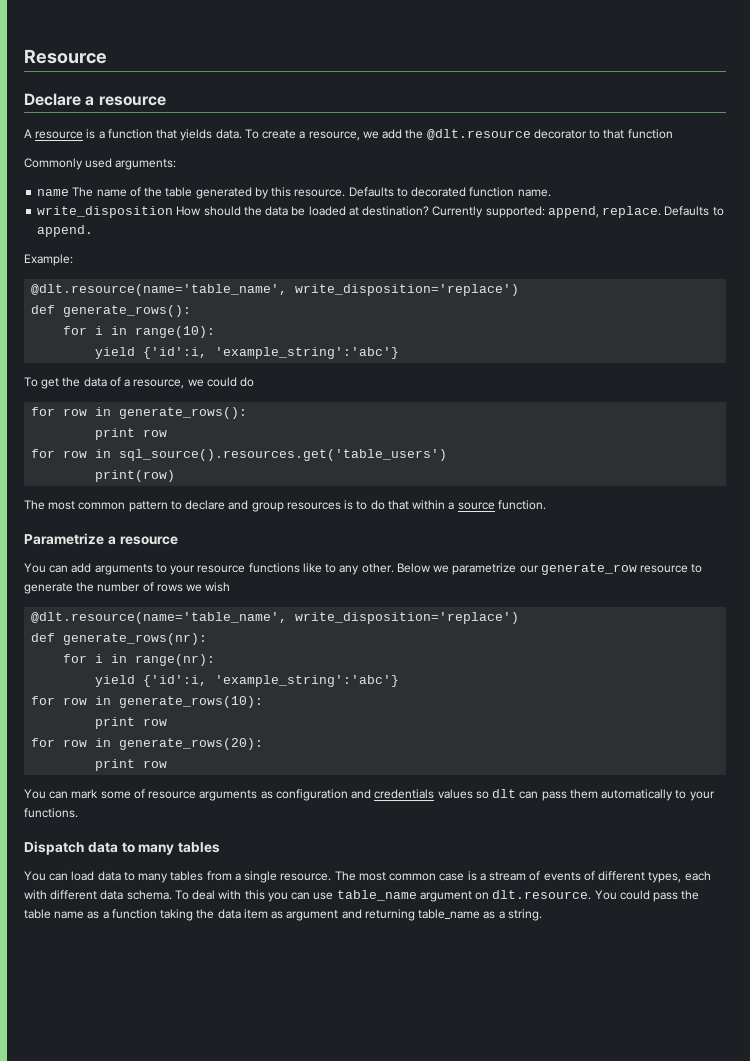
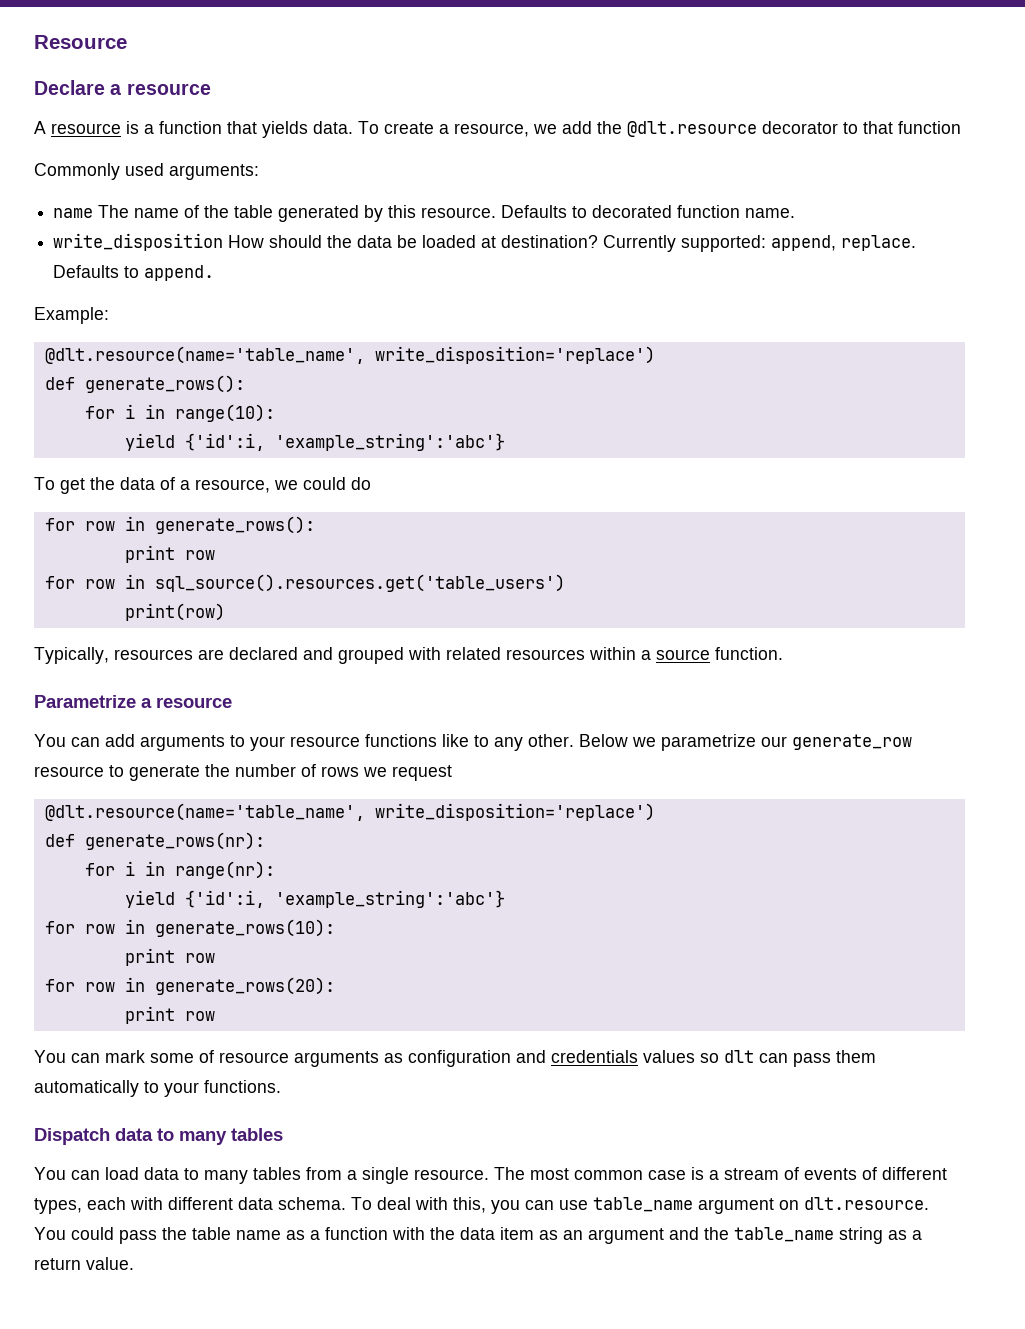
- The most common pattern to declare and group resources is to do that within a source function.
+ Typically, resources are declared and grouped with related resources within a source function.
- Below we parametrize our generate_row resource to generate the number of rows we wish
+ Below we parametrize our generate_row resource to generate the number of rows we request
- To deal with this you can use table_name argument on dlt.resource. You could pass the table name as a function taking the data item as argument and returning table_name as a string.
+ To deal with this, you can use table_name argument on dlt.resource. You could pass the table name as a function with the data item as an argument and the table_name string as a return value.

